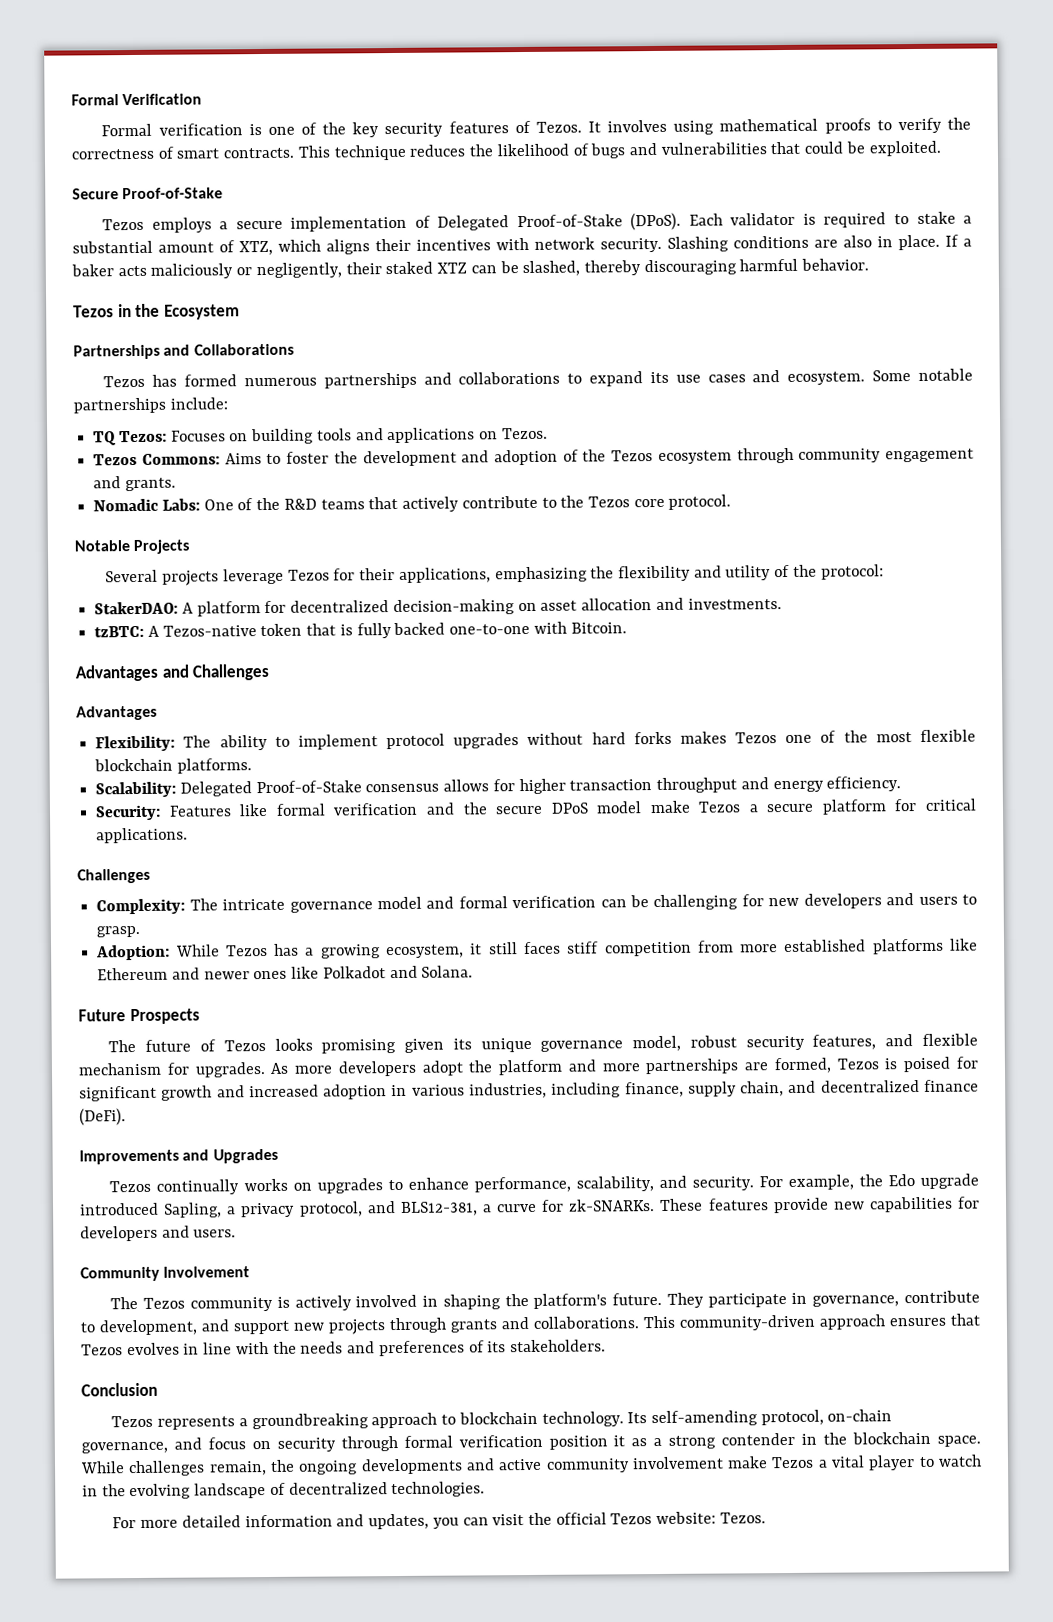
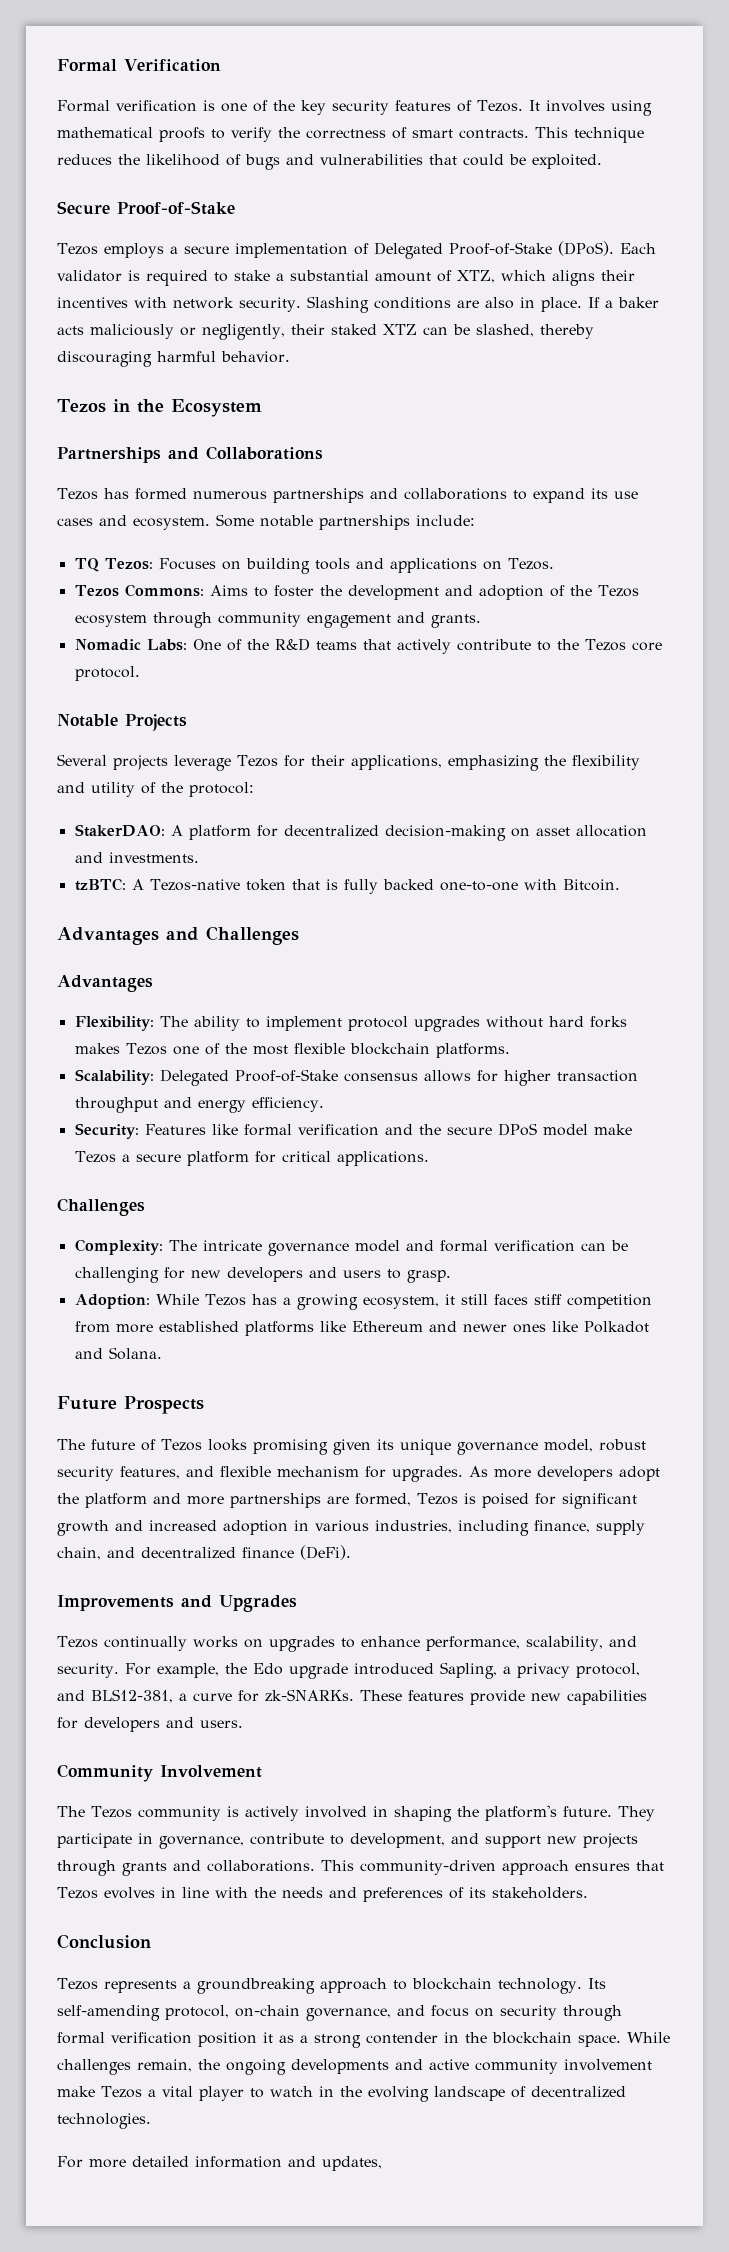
- For more detailed information and updates, you can visit the official Tezos website: Tezos.
+ For more detailed information and updates,

